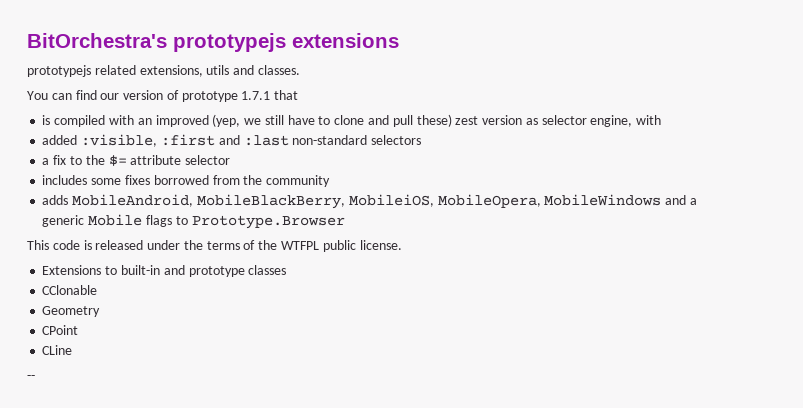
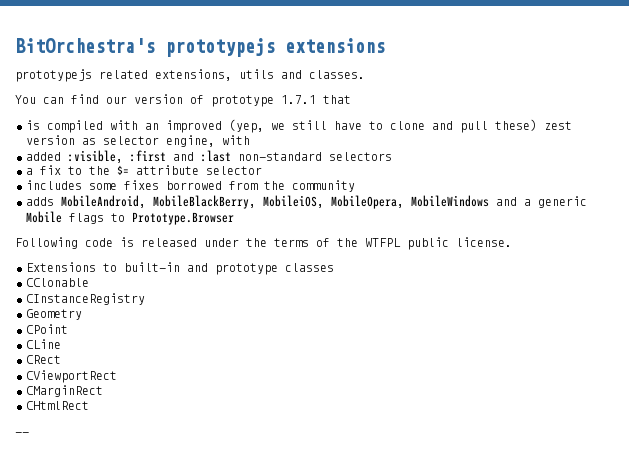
- This code is released under the terms of the WTFPL public license.
+ Following code is released under the terms of the WTFPL public license.
+ CInstanceRegistry
+ CRect
+ CViewportRect
+ CMarginRect
+ CHtmlRect

